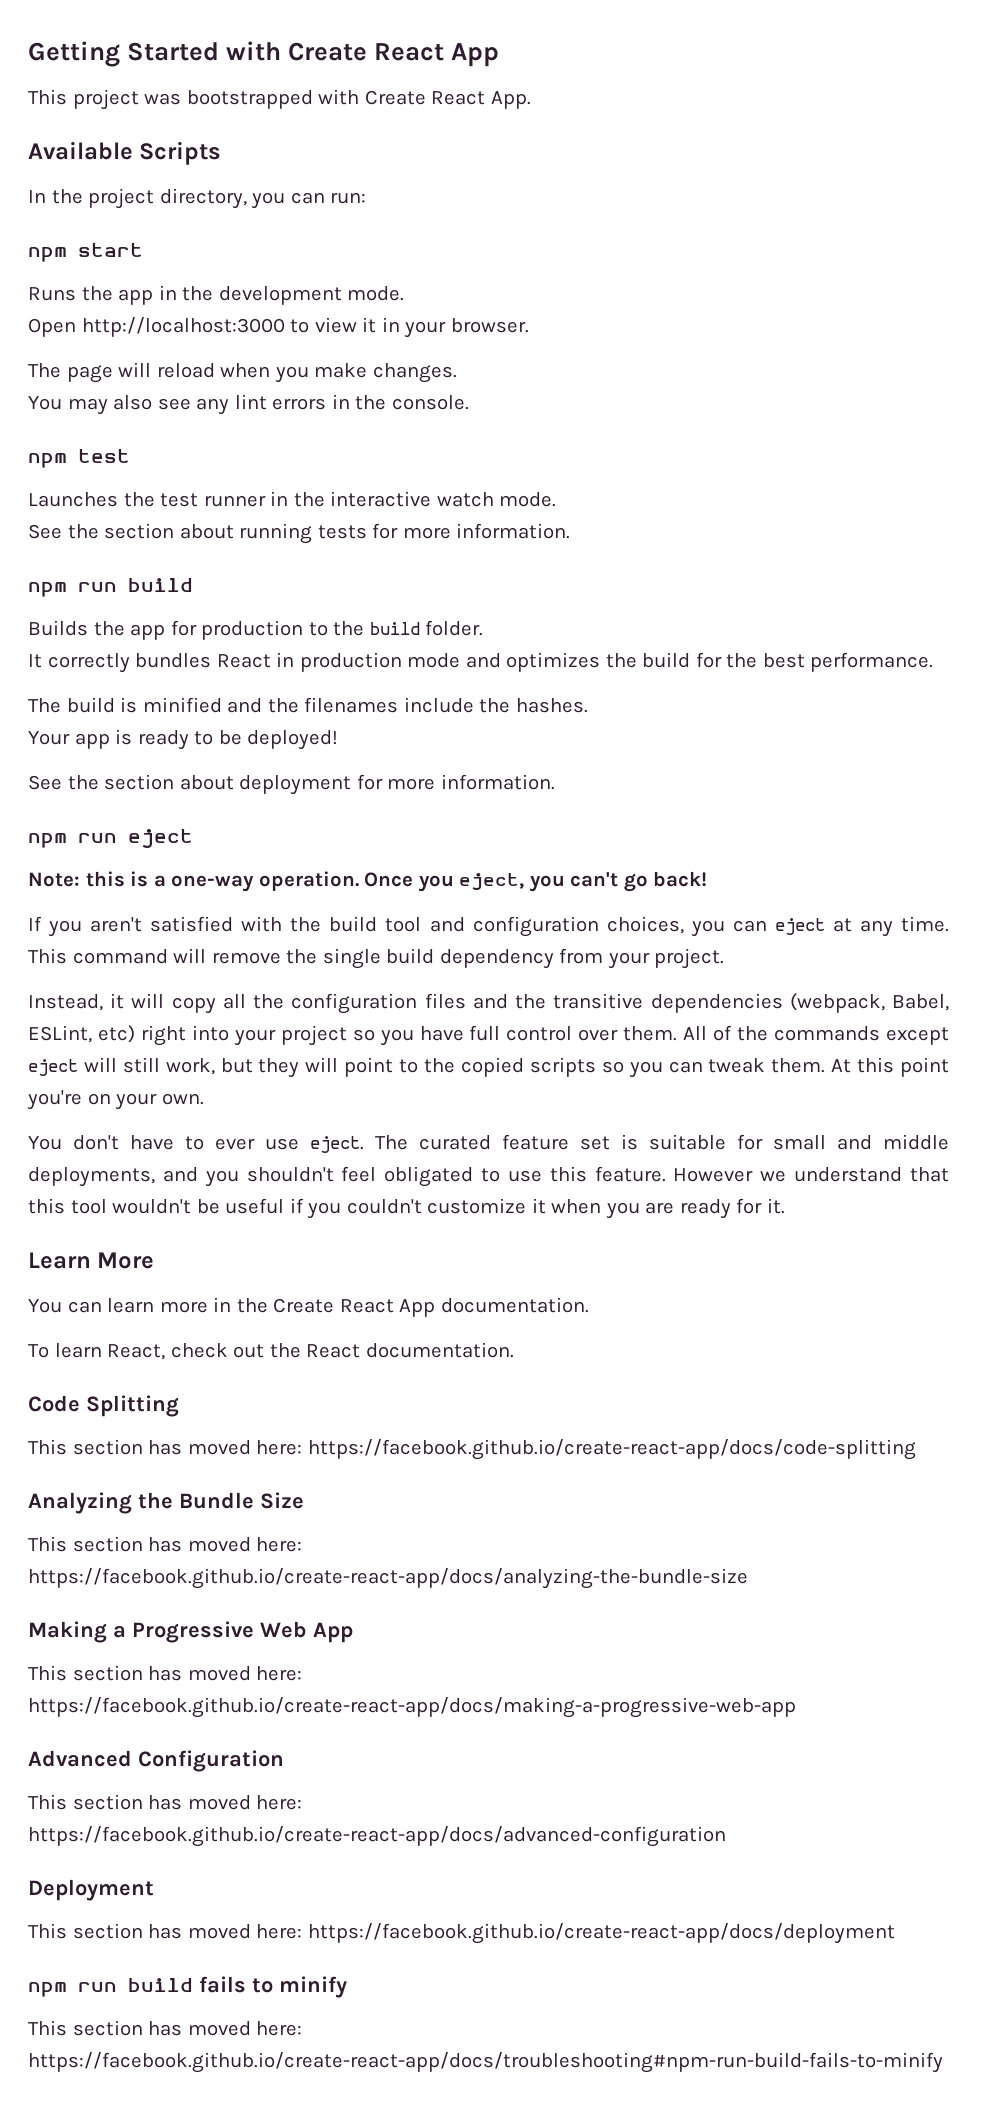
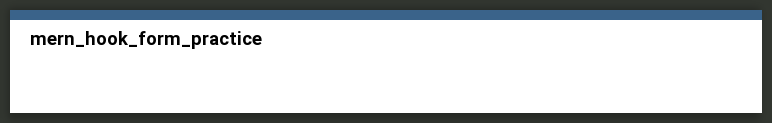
- Getting Started with Create React App
- This project was bootstrapped with Create React App.
- Available Scripts
- In the project directory, you can run:
- npm start
- Runs the app in the development mode.
- Open http://localhost:3000 to view it in your browser.
- The page will reload when you make changes.
- You may also see any lint errors in the console.
- npm test
- Launches the test runner in the interactive watch mode.
- See the section about running tests for more information.
- npm run build
- Builds the app for production to the build folder.
- It correctly bundles React in production mode and optimizes the build for the best performance.
- The build is minified and the filenames include the hashes.
- Your app is ready to be deployed!
- See the section about deployment for more information.
- npm run eject
- Note: this is a one-way operation. Once you eject, you can't go back!
- If you aren't satisfied with the build tool and configuration choices, you can eject at any time. This command will remove the single build dependency from your project.
- Instead, it will copy all the configuration files and the transitive dependencies (webpack, Babel, ESLint, etc) right into your project so you have full control over them. All of the commands except eject will still work, but they will point to the copied scripts so you can tweak them. At this point you're on your own.
- You don't have to ever use eject. The curated feature set is suitable for small and middle deployments, and you shouldn't feel obligated to use this feature. However we understand that this tool wouldn't be useful if you couldn't customize it when you are ready for it.
- Learn More
- You can learn more in the Create React App documentation.
- To learn React, check out the React documentation.
- Code Splitting
- This section has moved here: https://facebook.github.io/create-react-app/docs/code-splitting
- Analyzing the Bundle Size
- This section has moved here: https://facebook.github.io/create-react-app/docs/analyzing-the-bundle-size
- Making a Progressive Web App
- This section has moved here: https://facebook.github.io/create-react-app/docs/making-a-progressive-web-app
- Advanced Configuration
- This section has moved here: https://facebook.github.io/create-react-app/docs/advanced-configuration
- Deployment
- This section has moved here: https://facebook.github.io/create-react-app/docs/deployment
- npm run build fails to minify
- This section has moved here: https://facebook.github.io/create-react-app/docs/troubleshooting#npm-run-build-fails-to-minify
+ mern_hook_form_practice

